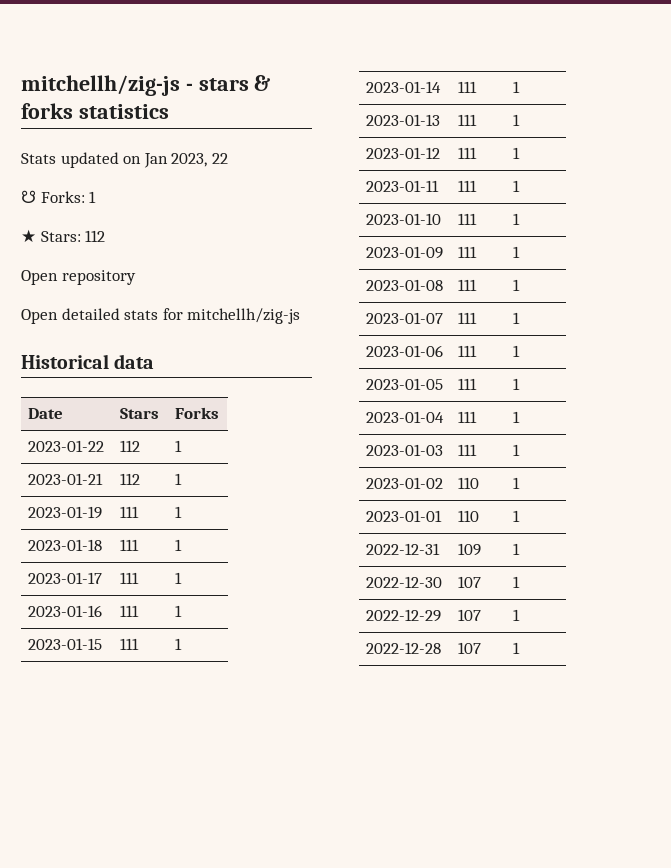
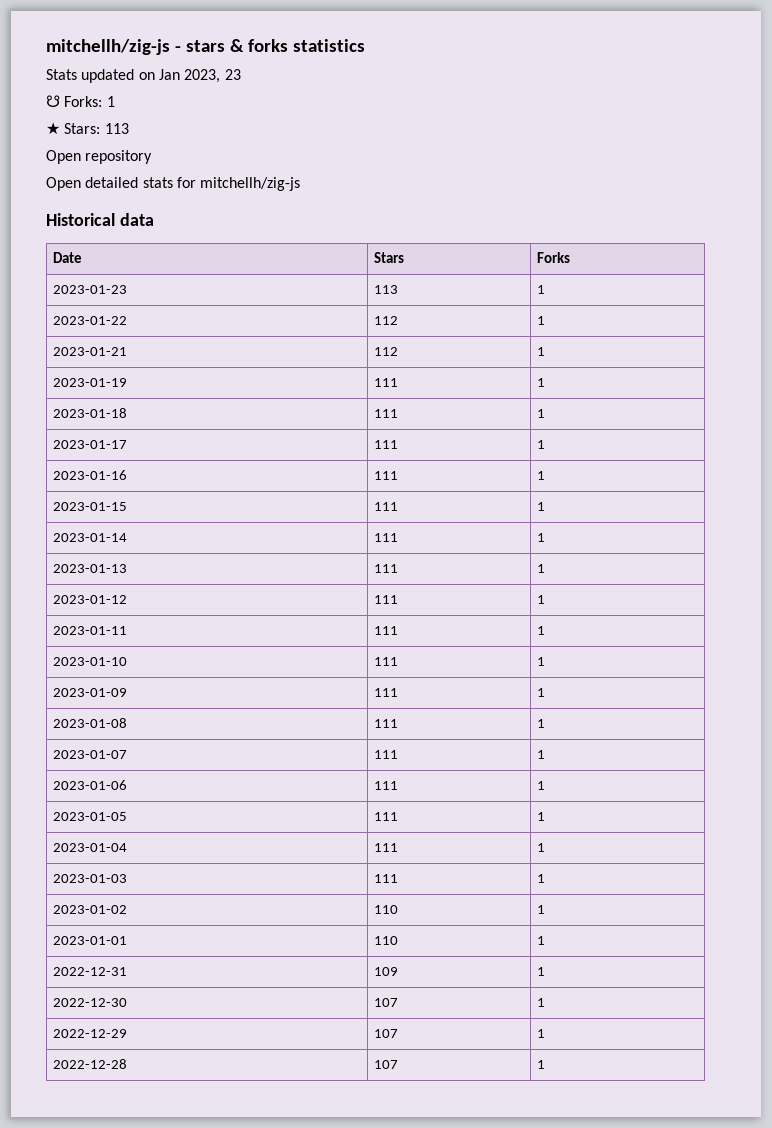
- Stats updated on Jan 2023, 22
+ Stats updated on Jan 2023, 23
- ★ Stars: 112
+ ★ Stars: 113
+ 2023-01-23 | 113 | 1

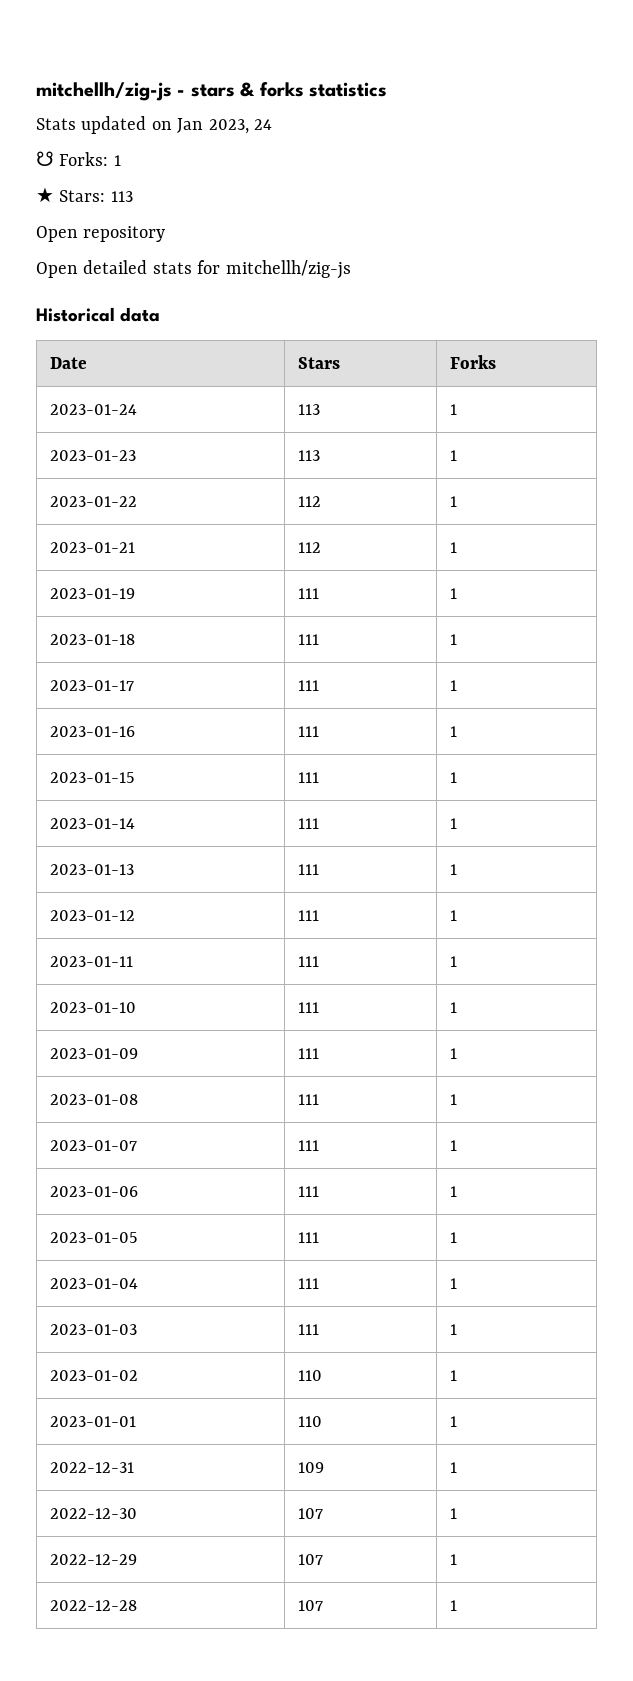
- Stats updated on Jan 2023, 23
+ Stats updated on Jan 2023, 24
+ 2023-01-24 | 113 | 1

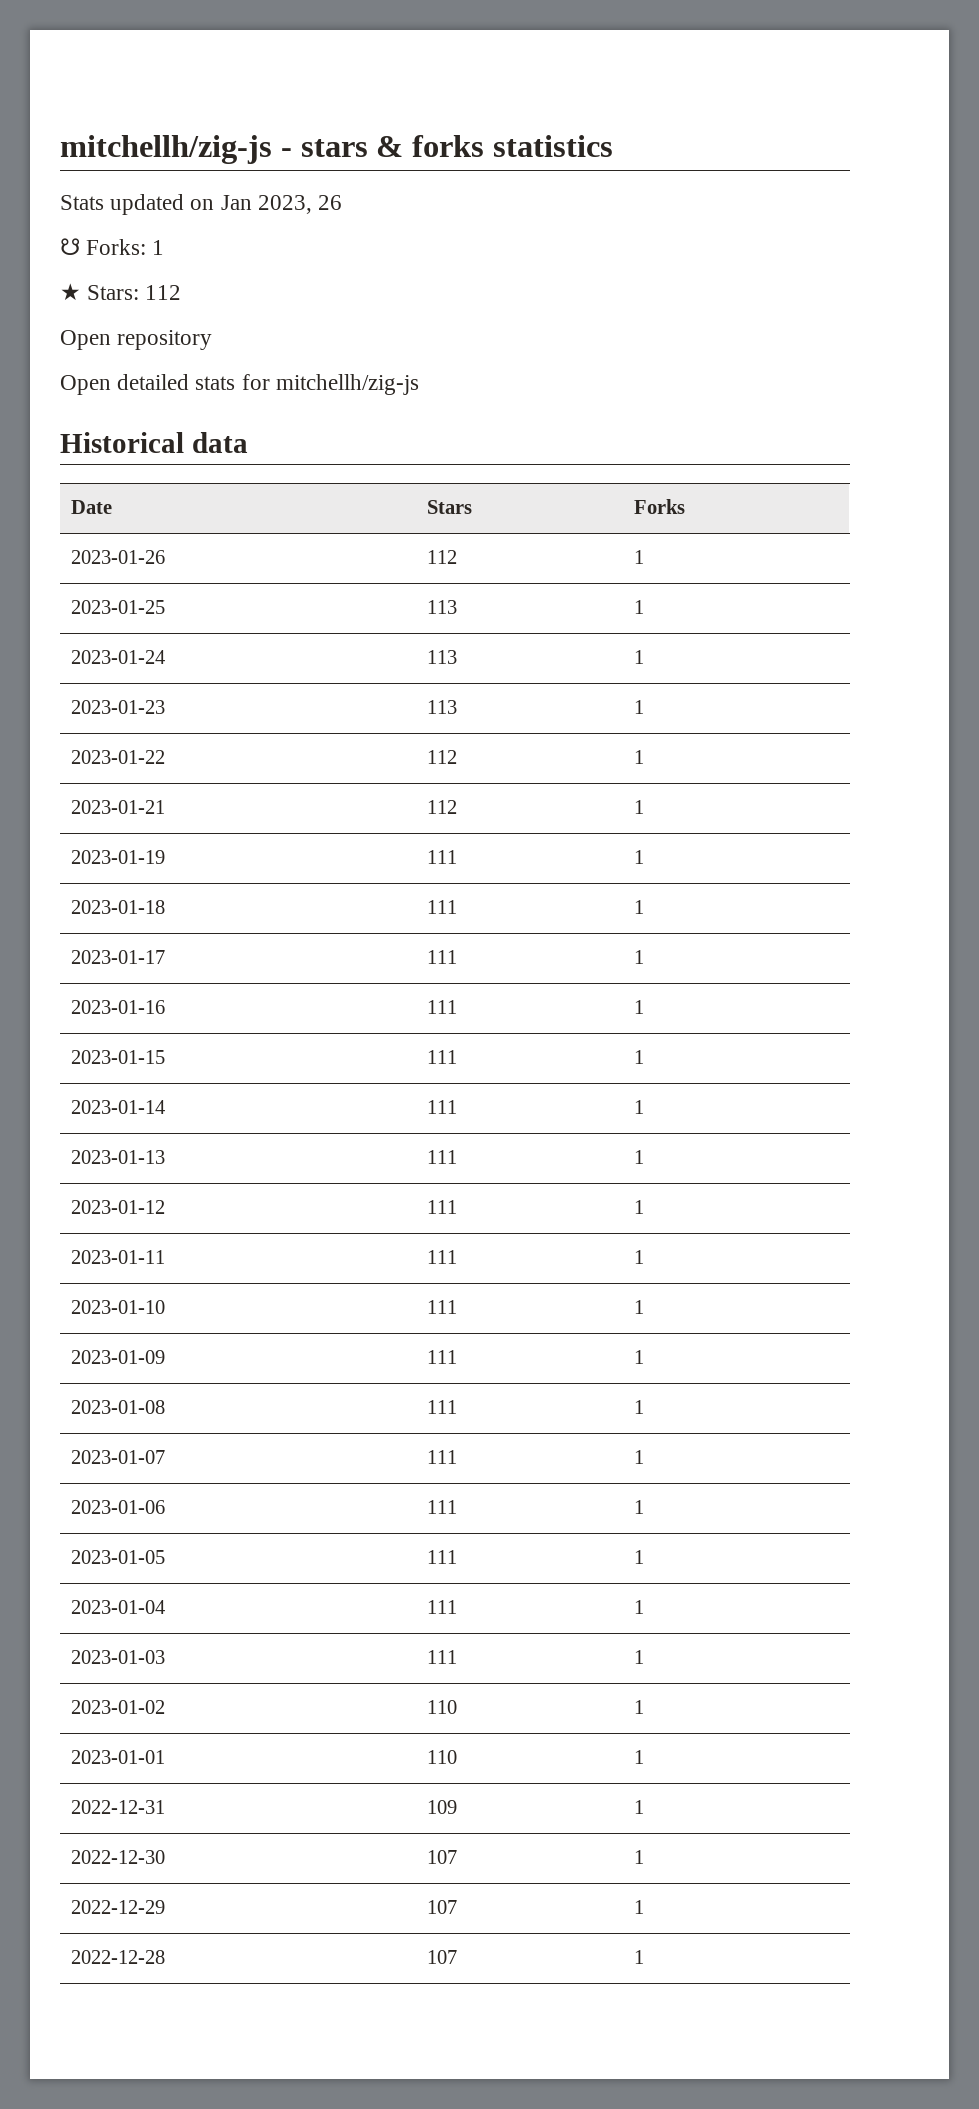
- Stats updated on Jan 2023, 24
+ Stats updated on Jan 2023, 26
- ★ Stars: 113
+ ★ Stars: 112
+ 2023-01-26 | 112 | 1
+ 2023-01-25 | 113 | 1

